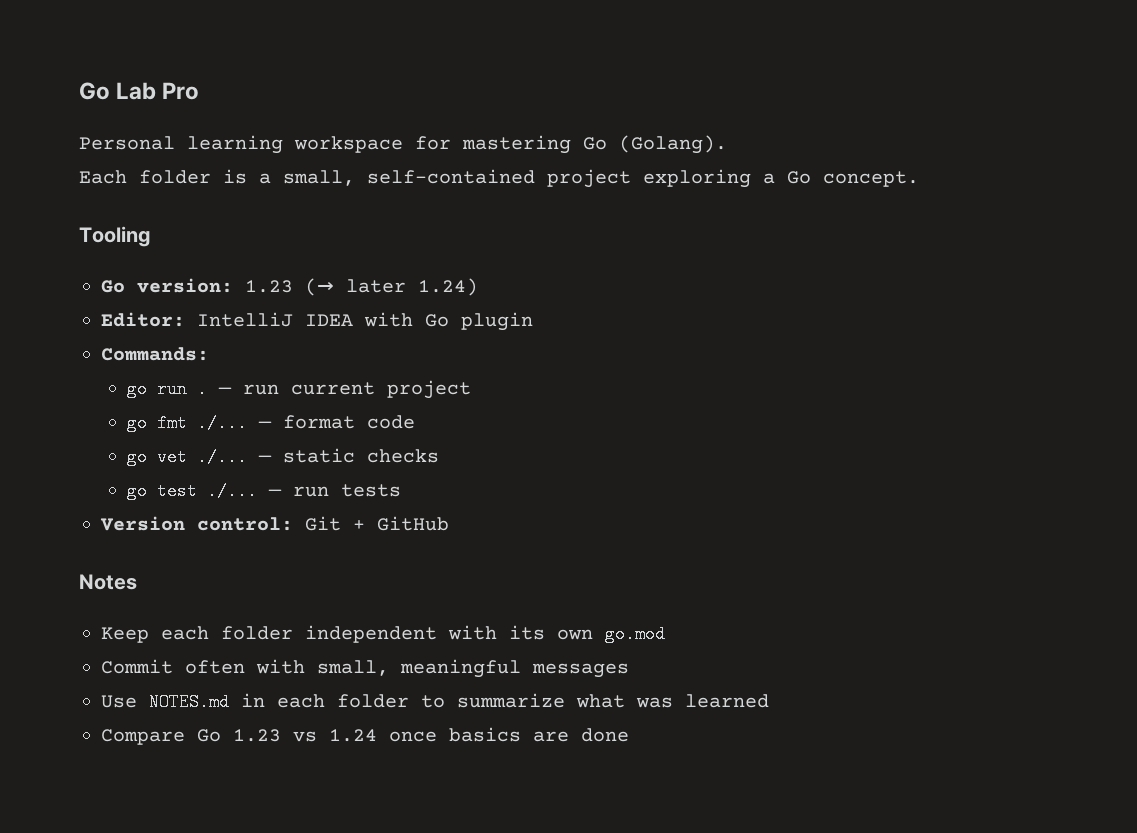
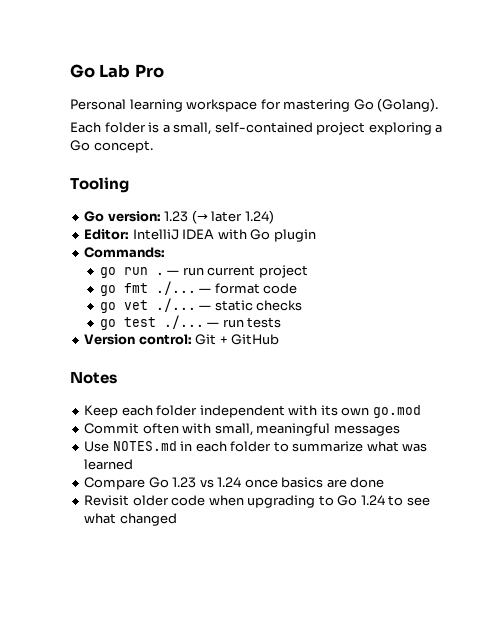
+ Revisit older code when upgrading to Go 1.24 to see what changed

